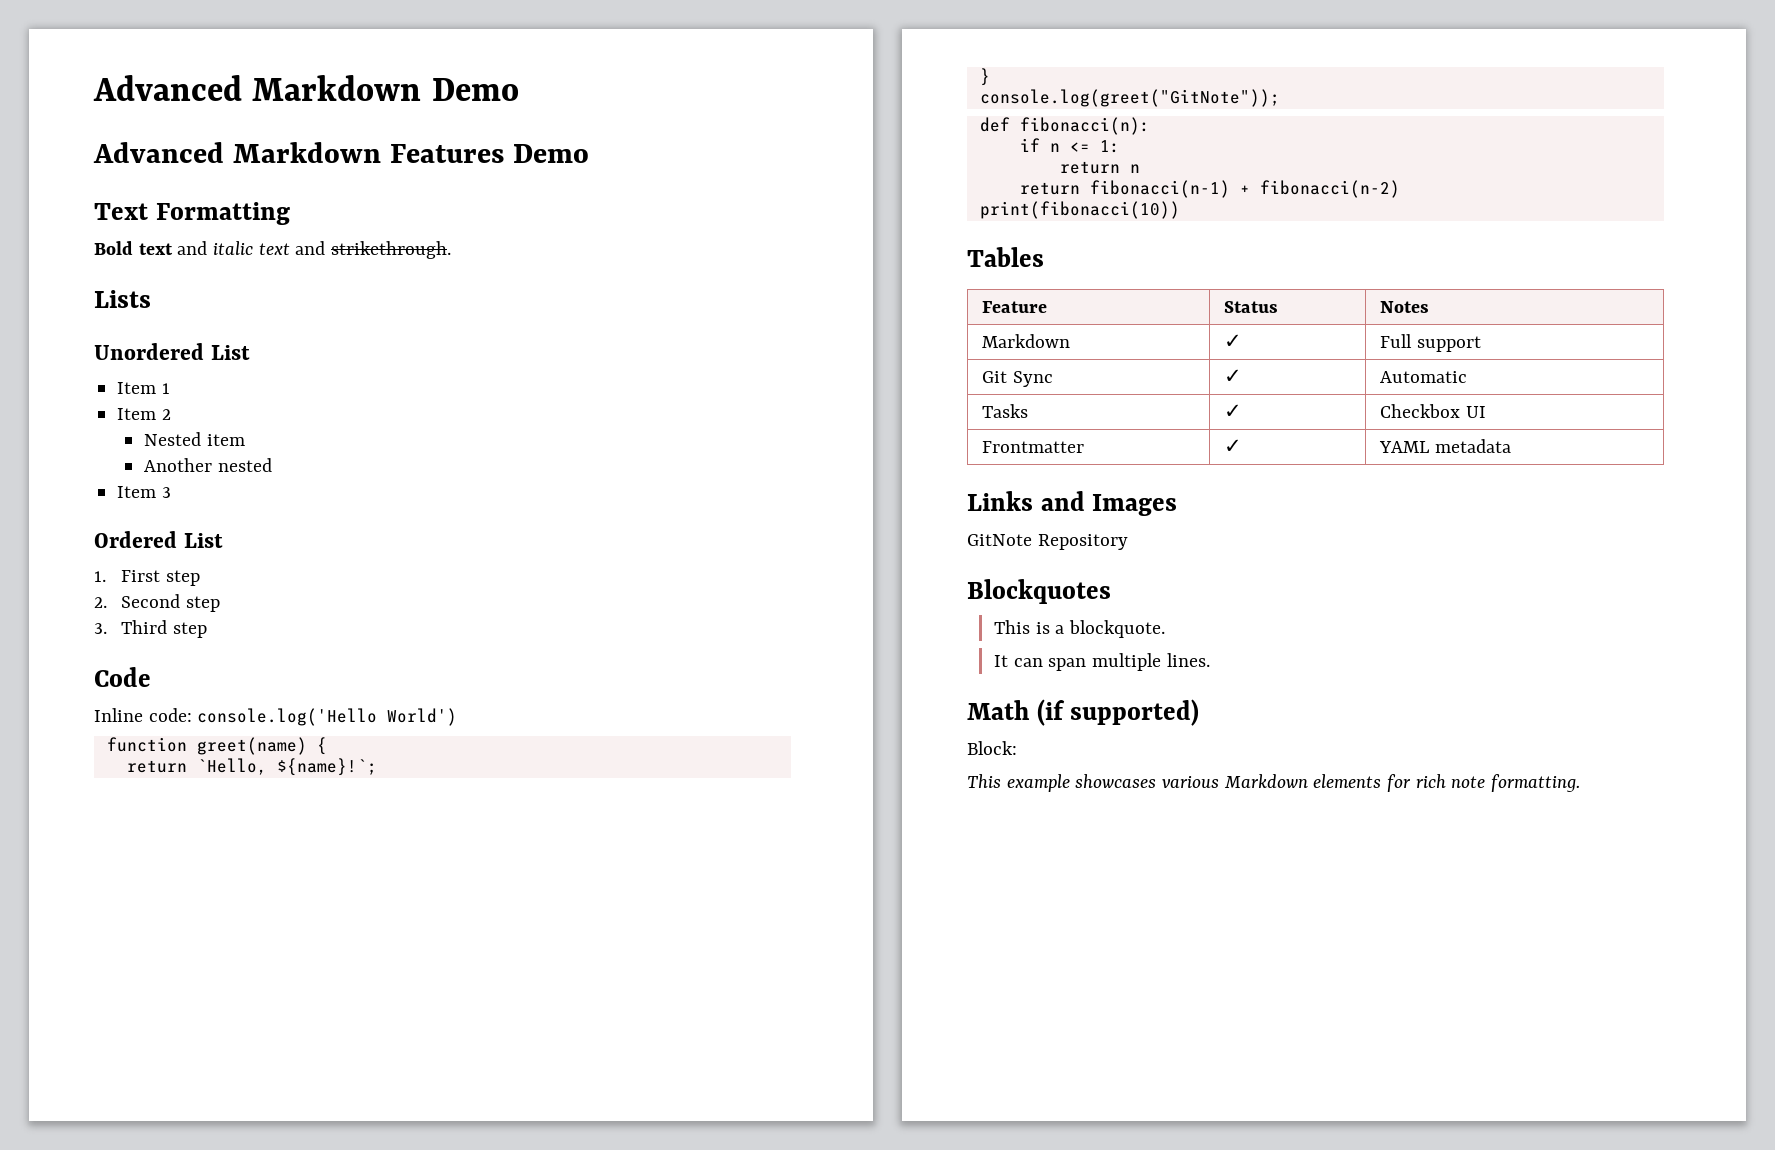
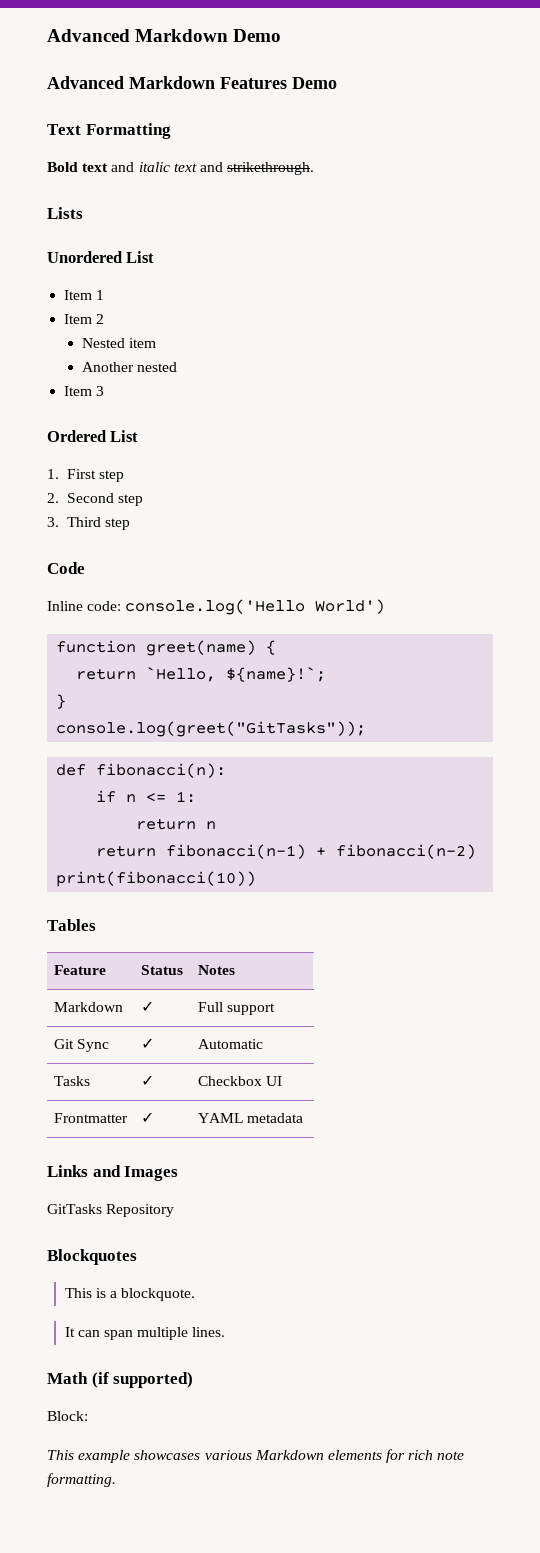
- console.log(greet("GitNote"));
+ console.log(greet("GitTasks"));
- GitNote Repository
+ GitTasks Repository

